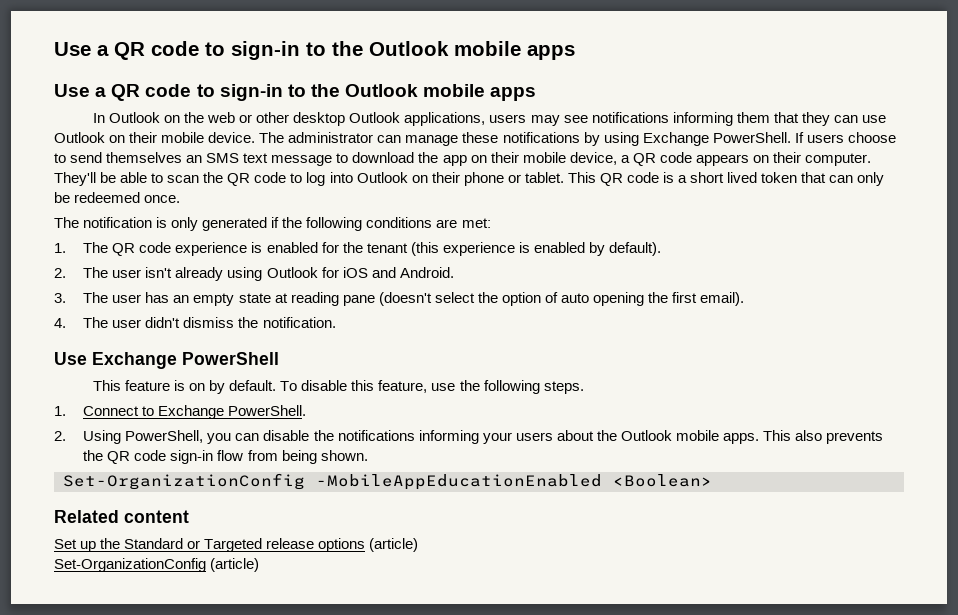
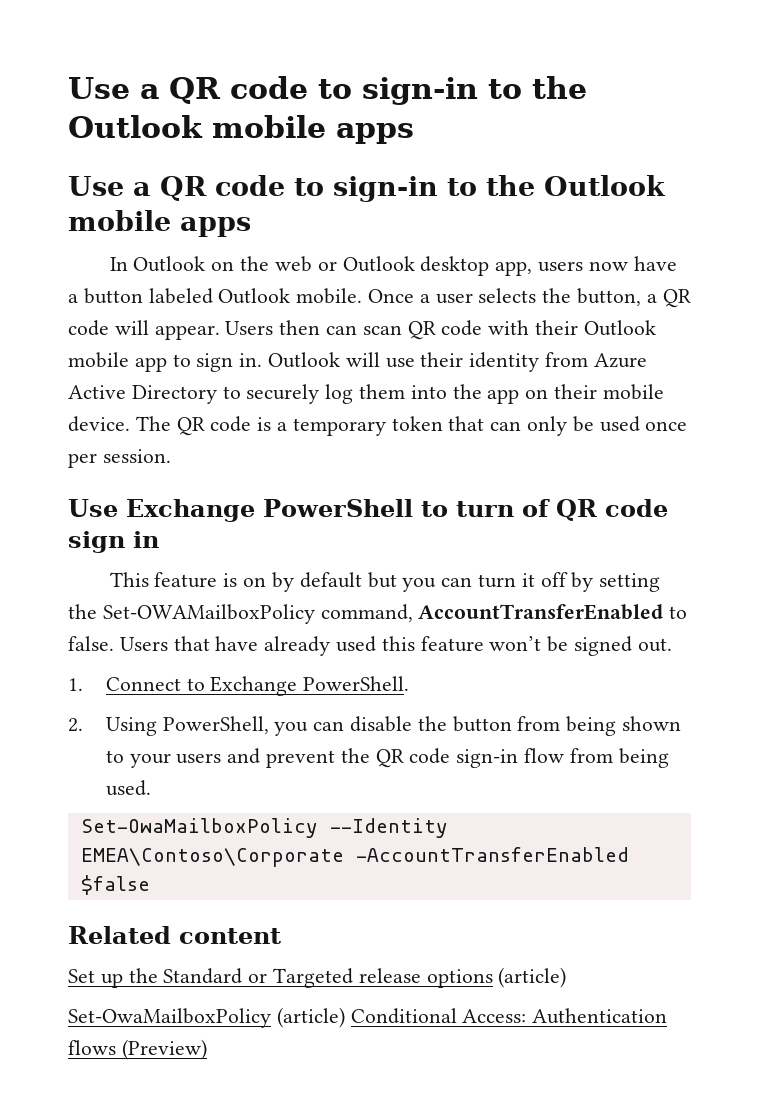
- In Outlook on the web or other desktop Outlook applications, users may see notifications informing them that they can use Outlook on their mobile device.
+ In Outlook on the web or Outlook desktop app, users now have a button labeled Outlook mobile. Once a user selects the button, a QR code will appear. Users then can scan QR code with their Outlook mobile app to sign in. Outlook will use their identity from Azure Active Directory to securely log them into the app on their mobile device.
- The administrator can manage these notifications by using Exchange PowerShell. If users choose to send themselves an SMS text message to download the app on their mobile device, a QR code appears on their computer. They'll be able to scan the QR code to log into Outlook on their phone or tablet. This QR code is a short lived token that can only be redeemed once.
- The notification is only generated if the following conditions are met:
- 1. The QR code experience is enabled for the tenant (this experience is enabled by default).
- 2. The user isn't already using Outlook for iOS and Android.
- 3. The user has an empty state at reading pane (doesn't select the option of auto opening the first email).
- 4. The user didn't dismiss the notification.
- Use Exchange PowerShell
+ The QR code is a temporary token that can only be used once per session.
+ Use Exchange PowerShell to turn of QR code sign in
- This feature is on by default. To disable this feature, use the following steps.
+ This feature is on by default but you can turn it off by setting the Set-OWAMailboxPolicy command, AccountTransferEnabled to false. Users that have already used this feature won’t be signed out.
- 2. Using PowerShell, you can disable the notifications informing your users about the Outlook mobile apps. This also prevents the QR code sign-in flow from being shown.
- Set-OrganizationConfig -MobileAppEducationEnabled <Boolean>
+ 2. Using PowerShell, you can disable the button from being shown to your users and prevent the QR code sign-in flow from being used.
+ Set-OwaMailboxPolicy --Identity EMEA\Contoso\Corporate -AccountTransferEnabled $false
- Set-OrganizationConfig (article)
+ Set-OwaMailboxPolicy (article) Conditional Access: Authentication flows (Preview)

